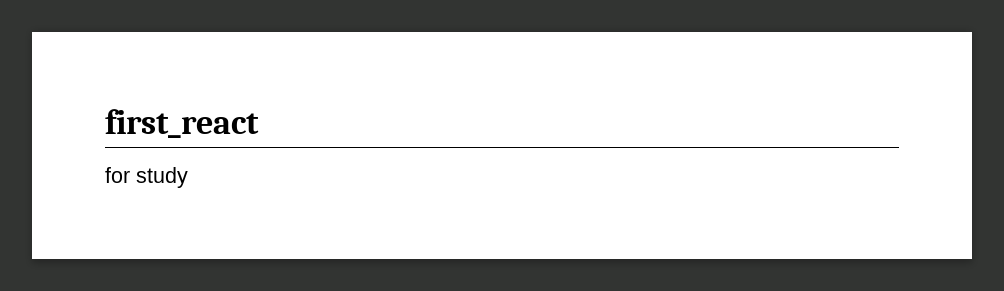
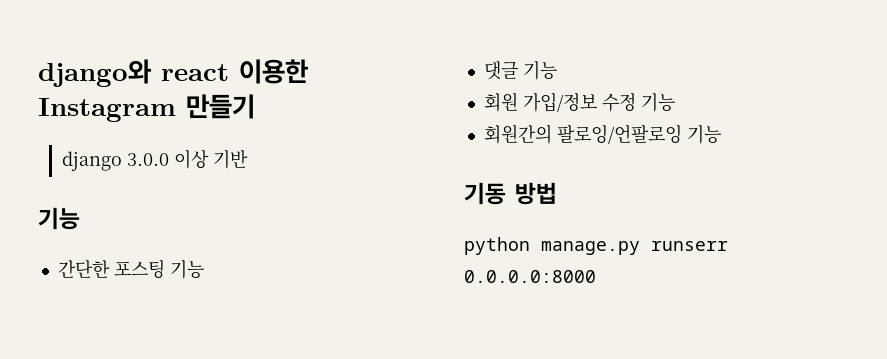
- first_react
- for study
+ django와 react 이용한 Instagram 만들기
+ django 3.0.0 이상 기반
+ 기능
+ 간단한 포스팅 기능
+ 댓글 기능
+ 회원 가입/정보 수정 기능
+ 회원간의 팔로잉/언팔로잉 기능
+ 기동 방법
+ python manage.py runserr 0.0.0.0:8000

